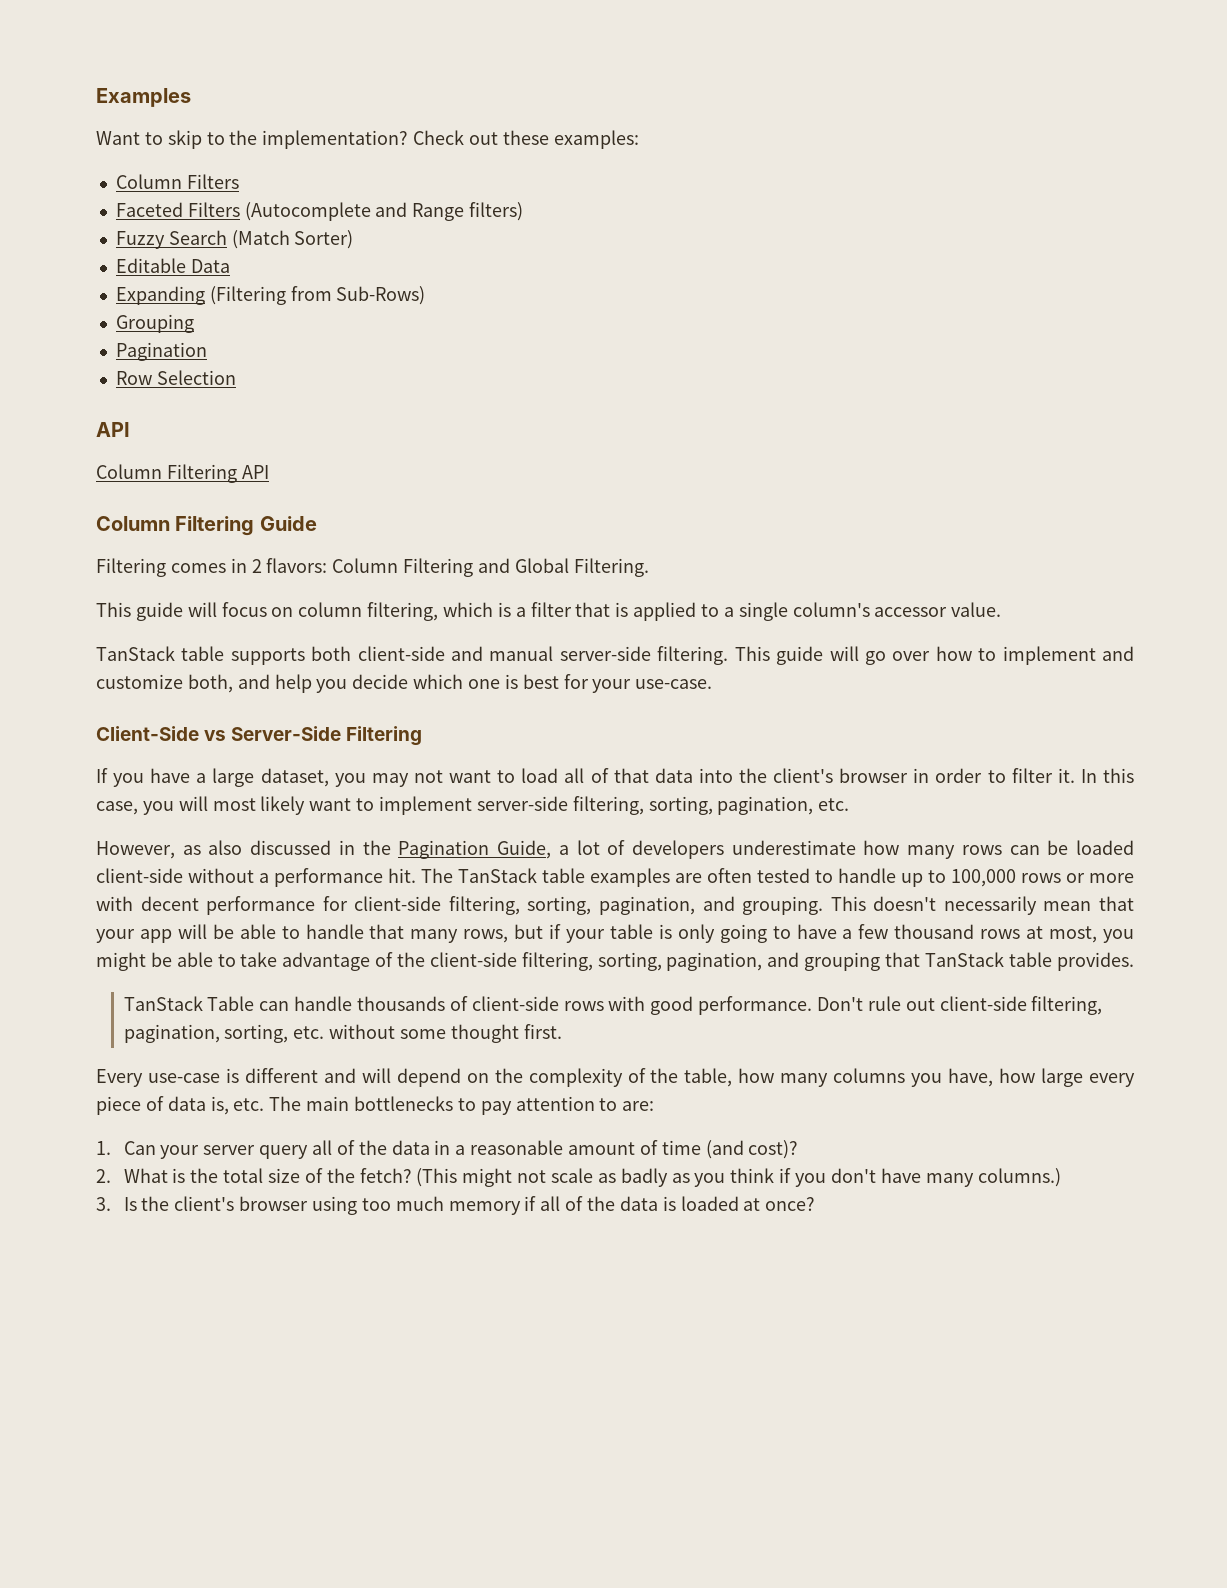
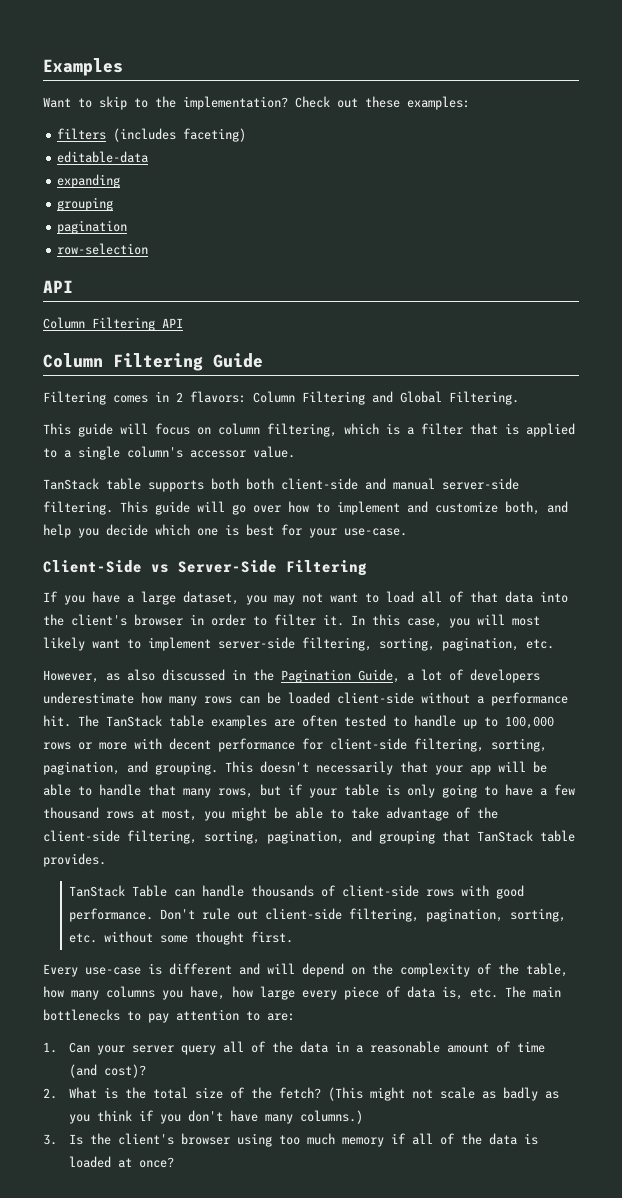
- Column Filters
- Faceted Filters (Autocomplete and Range filters)
- Fuzzy Search (Match Sorter)
- Editable Data
- Expanding (Filtering from Sub-Rows)
- Grouping
- Pagination
- Row Selection
+ filters (includes faceting)
+ editable-data
+ expanding
+ grouping
+ pagination
+ row-selection
- TanStack table supports both client-side and manual server-side filtering.
+ TanStack table supports both both client-side and manual server-side filtering.
- This doesn't necessarily mean that your app will be able to handle that many rows, but if your table is only going to have a few thousand rows at most, you might be able to take advantage of the client-side filtering, sorting, pagination, and grouping that TanStack table provides.
+ This doesn't necessarily that your app will be able to handle that many rows, but if your table is only going to have a few thousand rows at most, you might be able to take advantage of the client-side filtering, sorting, pagination, and grouping that TanStack table provides.

